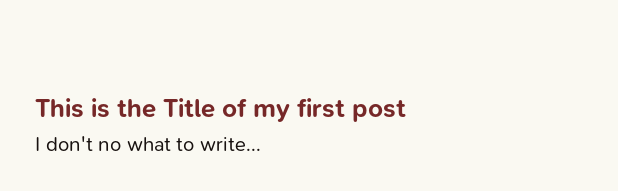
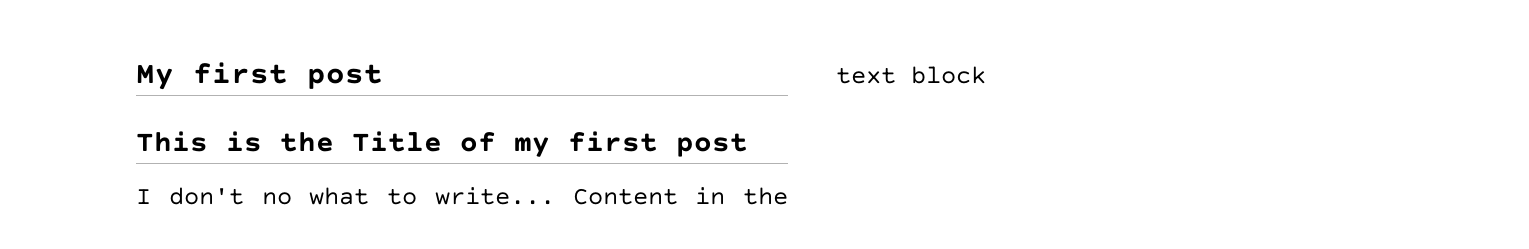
+ My first post
+ Content in the text block

